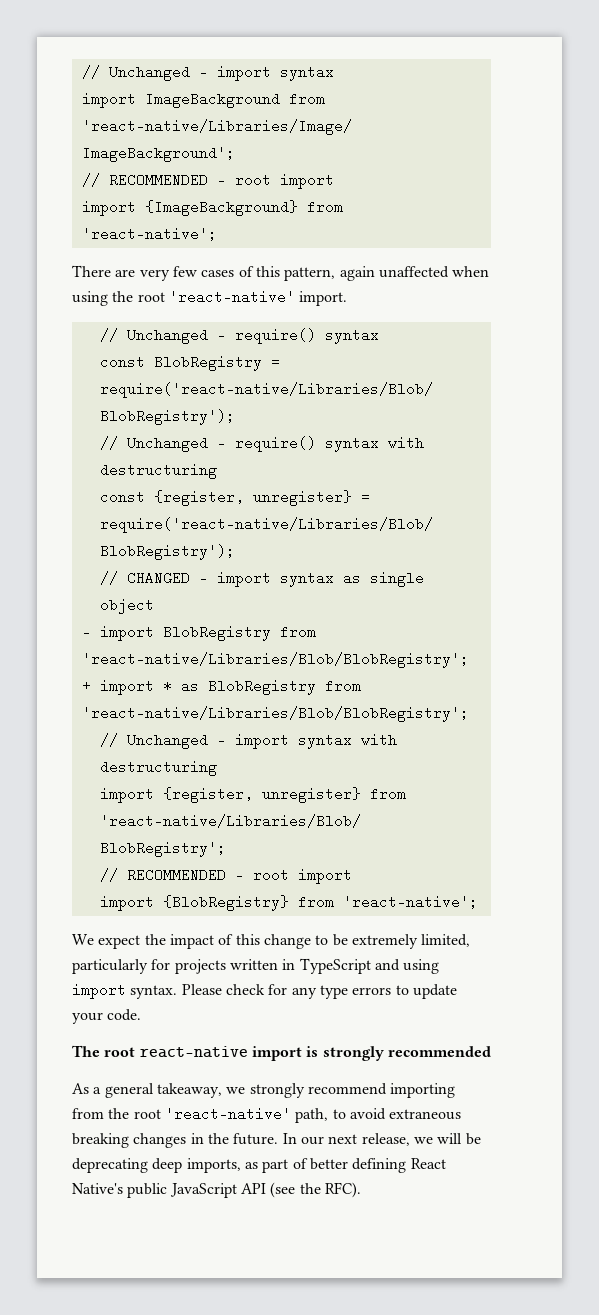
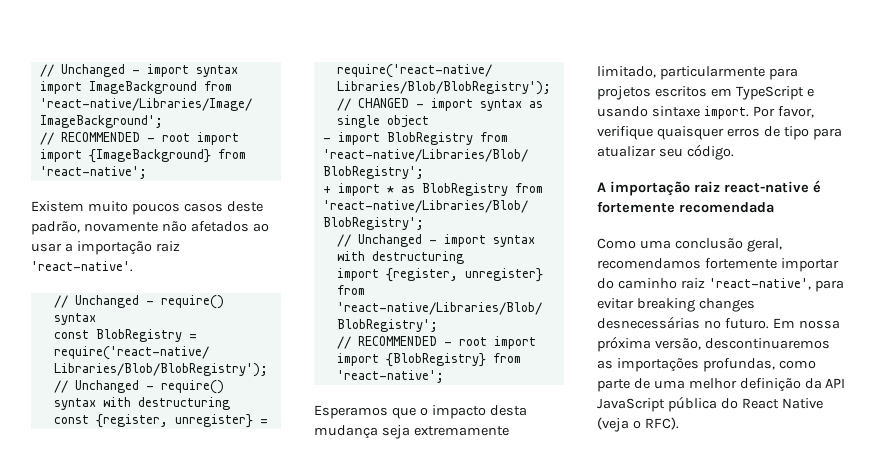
- There are very few cases of this pattern, again unaffected when using the root 'react-native' import.
+ Existem muito poucos casos deste padrão, novamente não afetados ao usar a importação raiz 'react-native'.
- We expect the impact of this change to be extremely limited, particularly for projects written in TypeScript and using import syntax. Please check for any type errors to update your code.
- The root react-native import is strongly recommended
- As a general takeaway, we strongly recommend importing from the root 'react-native' path, to avoid extraneous breaking changes in the future. In our next release, we will be deprecating deep imports, as part of better defining React Native's public JavaScript API (see the RFC).
+ Esperamos que o impacto desta mudança seja extremamente limitado, particularmente para projetos escritos em TypeScript e usando sintaxe import. Por favor, verifique quaisquer erros de tipo para atualizar seu código.
+ A importação raiz react-native é fortemente recomendada
+ Como uma conclusão geral, recomendamos fortemente importar do caminho raiz 'react-native', para evitar breaking changes desnecessárias no futuro. Em nossa próxima versão, descontinuaremos as importações profundas, como parte de uma melhor definição da API JavaScript pública do React Native (veja o RFC).

